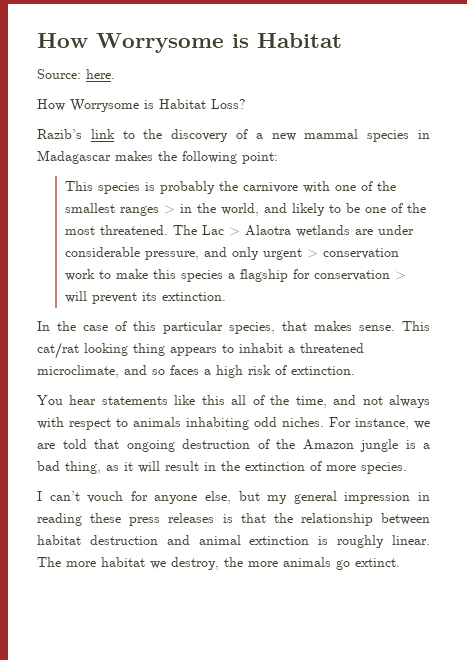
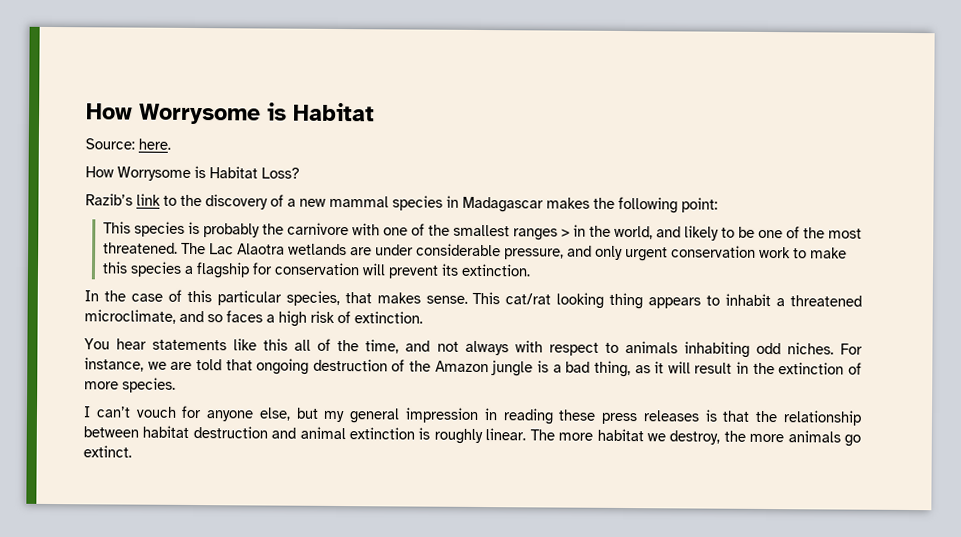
- The Lac > Alaotra wetlands are under considerable pressure, and only urgent > conservation work to make this species a flagship for conservation > will prevent its extinction.
+ The Lac Alaotra wetlands are under considerable pressure, and only urgent conservation work to make this species a flagship for conservation will prevent its extinction.

